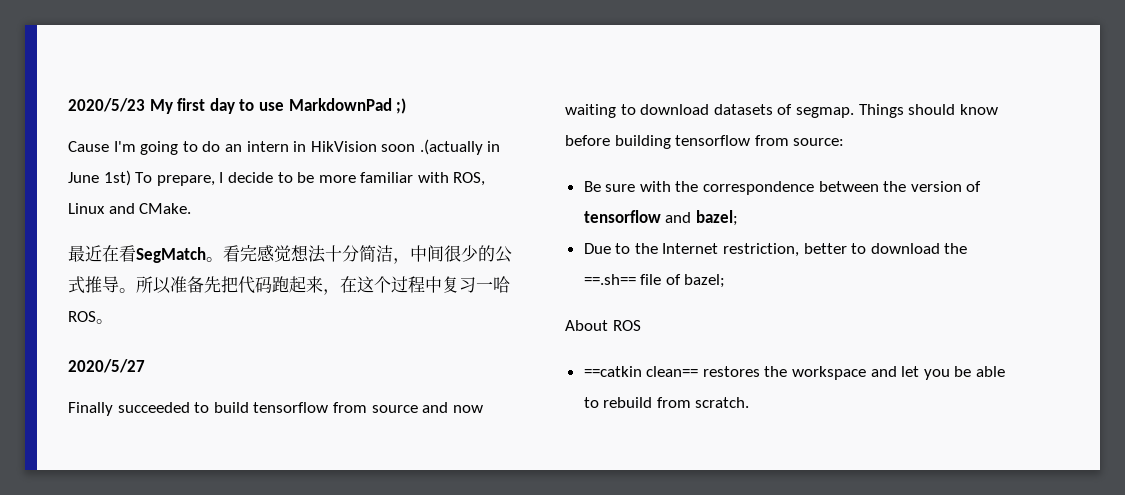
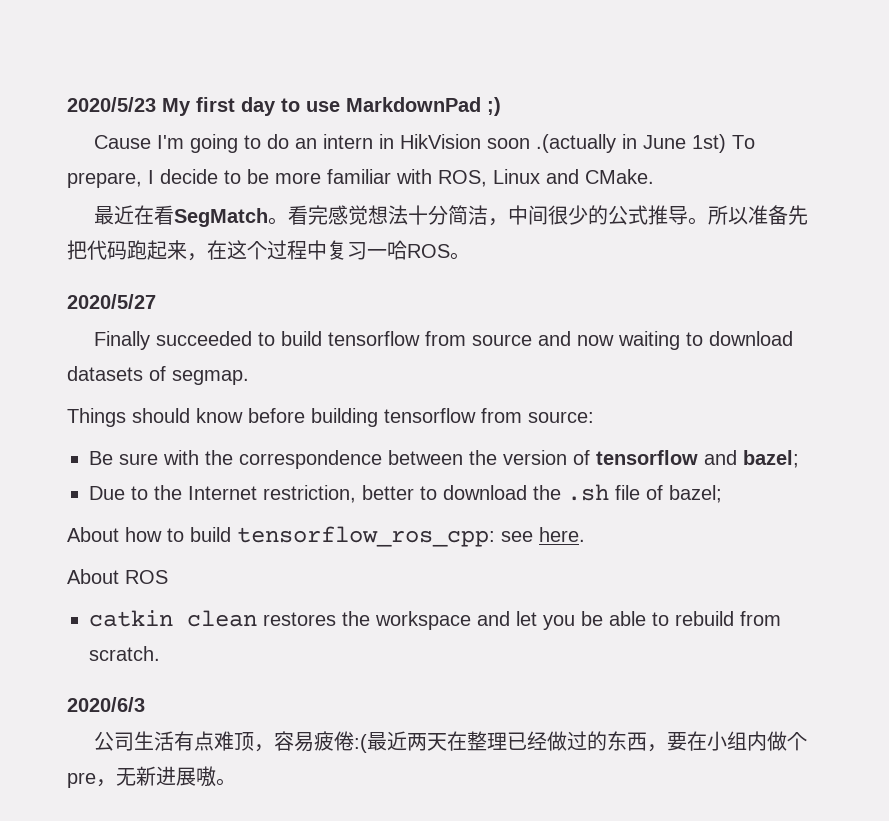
- Finally succeeded to build tensorflow from source and now waiting to download datasets of segmap. Things should know before building tensorflow from source:
+ Finally succeeded to build tensorflow from source and now waiting to download datasets of segmap.
+ Things should know before building tensorflow from source:
- Due to the Internet restriction, better to download the ==.sh== file of bazel;
+ Due to the Internet restriction, better to download the .sh file of bazel;
+ About how to build tensorflow_ros_cpp: see here.
- ==catkin clean== restores the workspace and let you be able to rebuild from scratch.
+ catkin clean restores the workspace and let you be able to rebuild from scratch.
+ 2020/6/3
+ 公司生活有点难顶，容易疲倦:(最近两天在整理已经做过的东西，要在小组内做个pre，无新进展嗷。

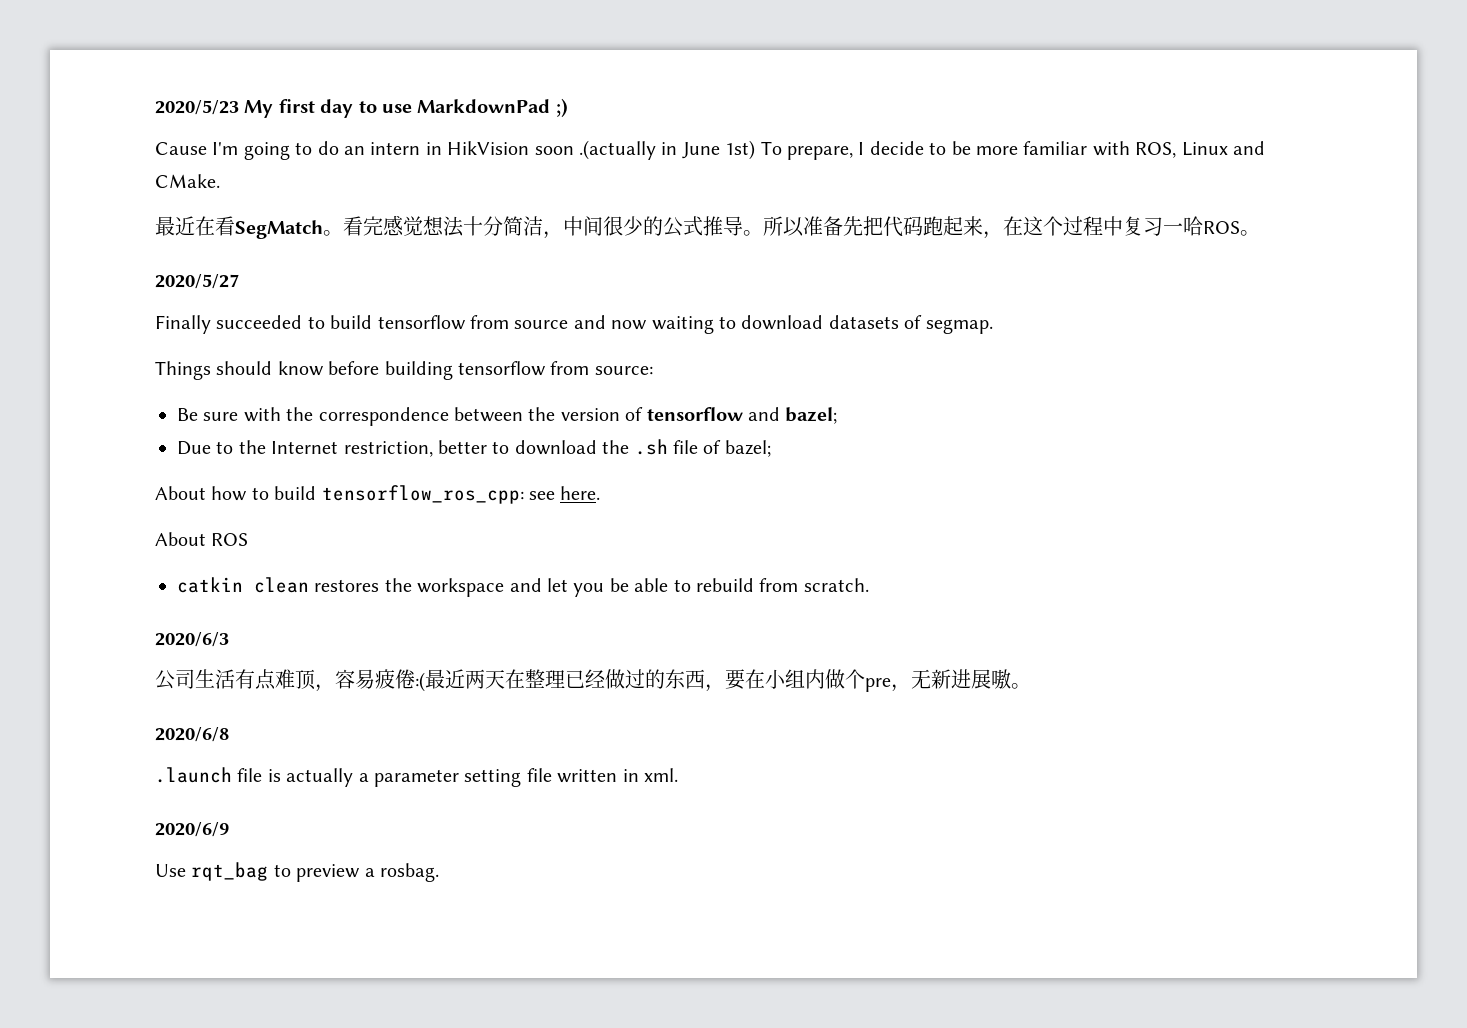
+ 2020/6/8
+ .launch file is actually a parameter setting file written in xml.
+ 2020/6/9
+ Use rqt_bag to preview a rosbag.

